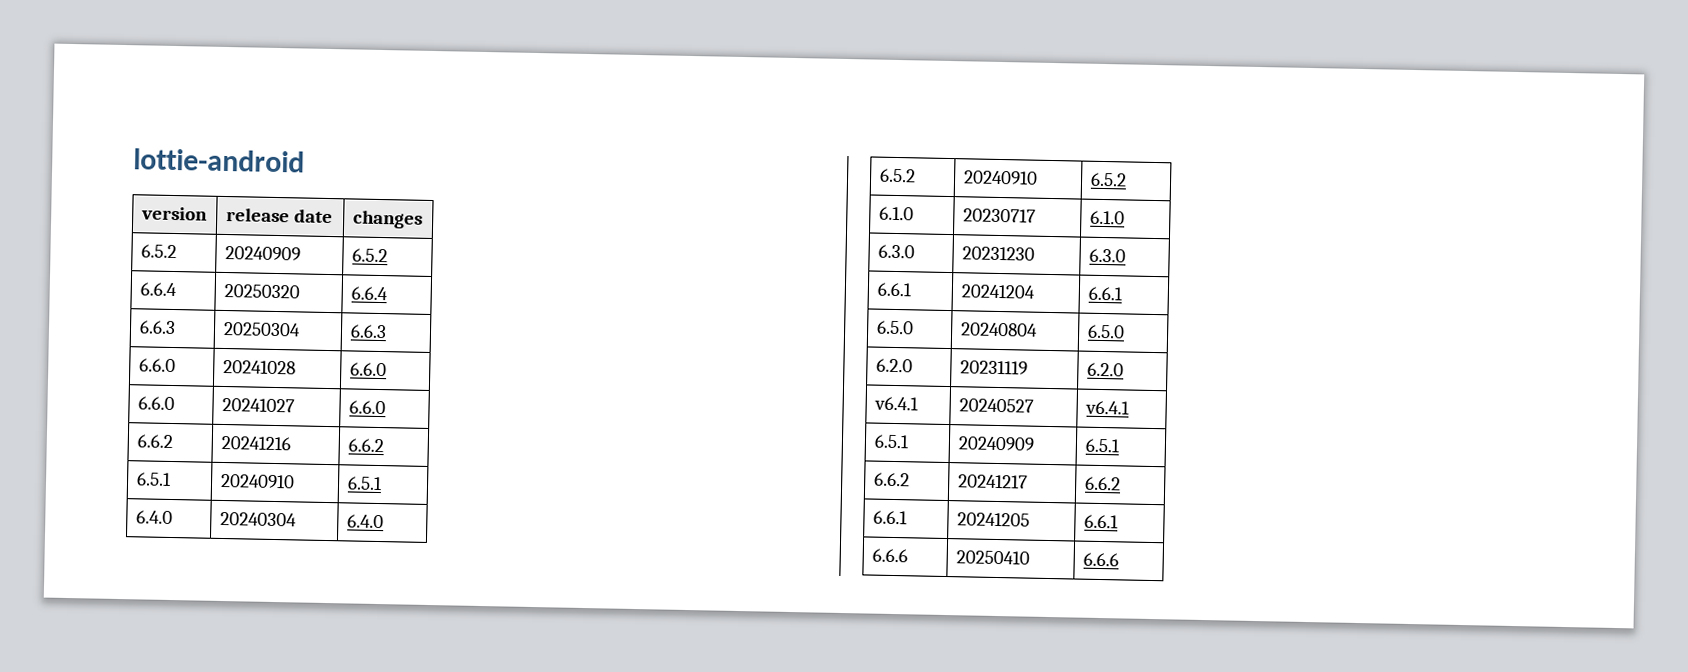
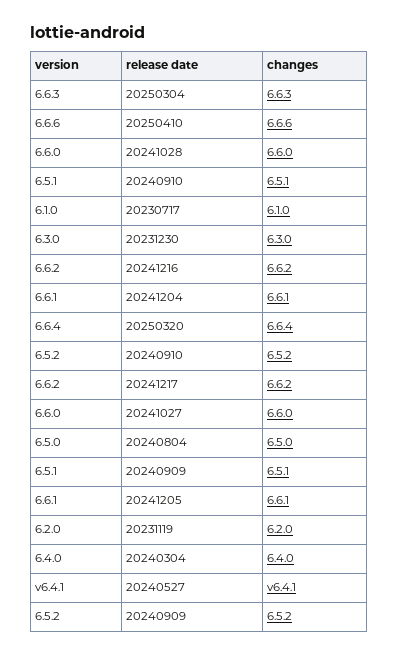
- 6.5.2 | 20240909 | 6.5.2
- 6.6.4 | 20250320 | 6.6.4
+ 6.6.6 | 20250410 | 6.6.6
- 6.6.0 | 20241027 | 6.6.0
- 6.6.2 | 20241216 | 6.6.2
  6.5.1 | 20240910 | 6.5.1
- 6.4.0 | 20240304 | 6.4.0
- 6.5.2 | 20240910 | 6.5.2
+ 6.6.2 | 20241216 | 6.6.2
+ 6.6.4 | 20250320 | 6.6.4
+ 6.5.2 | 20240910 | 6.5.2
+ 6.6.2 | 20241217 | 6.6.2
+ 6.6.0 | 20241027 | 6.6.0
  6.5.0 | 20240804 | 6.5.0
+ 6.5.1 | 20240909 | 6.5.1
+ 6.6.1 | 20241205 | 6.6.1
+ 6.4.0 | 20240304 | 6.4.0
- 6.5.1 | 20240909 | 6.5.1
- 6.6.2 | 20241217 | 6.6.2
- 6.6.1 | 20241205 | 6.6.1
- 6.6.6 | 20250410 | 6.6.6
+ 6.5.2 | 20240909 | 6.5.2

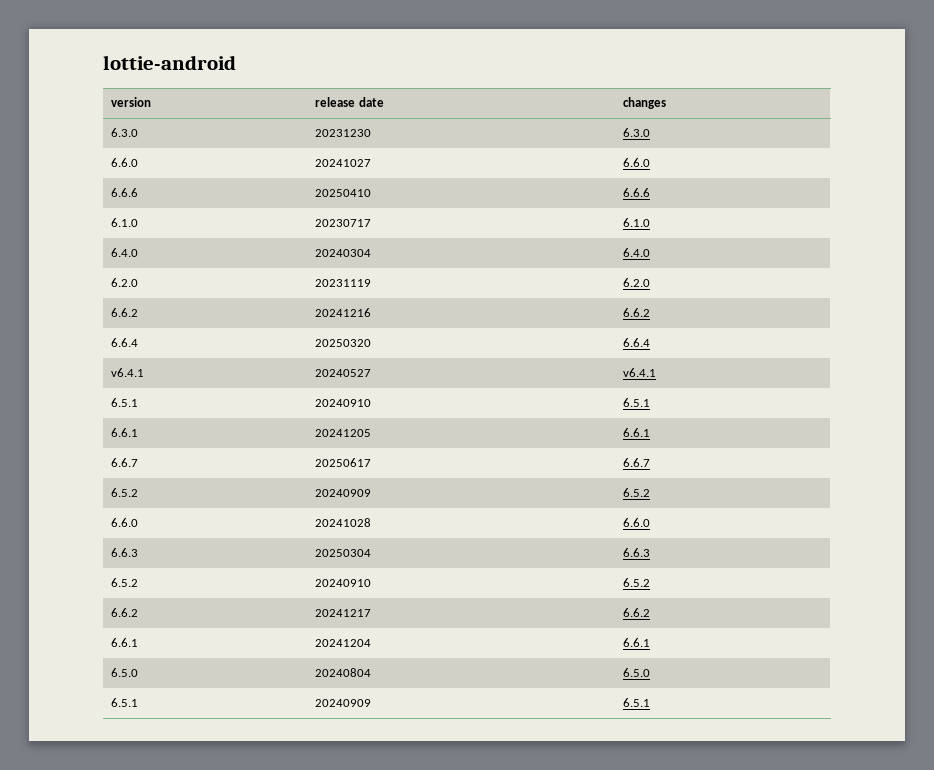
+ 6.3.0 | 20231230 | 6.3.0
+ 6.6.0 | 20241027 | 6.6.0
+ 6.6.6 | 20250410 | 6.6.6
+ 6.1.0 | 20230717 | 6.1.0
+ 6.4.0 | 20240304 | 6.4.0
+ 6.2.0 | 20231119 | 6.2.0
+ 6.6.2 | 20241216 | 6.6.2
+ 6.6.4 | 20250320 | 6.6.4
+ v6.4.1 | 20240527 | v6.4.1
+ 6.5.1 | 20240910 | 6.5.1
+ 6.6.1 | 20241205 | 6.6.1
+ 6.6.7 | 20250617 | 6.6.7
+ 6.5.2 | 20240909 | 6.5.2
+ 6.6.0 | 20241028 | 6.6.0
  6.6.3 | 20250304 | 6.6.3
- 6.6.6 | 20250410 | 6.6.6
- 6.6.0 | 20241028 | 6.6.0
- 6.5.1 | 20240910 | 6.5.1
- 6.1.0 | 20230717 | 6.1.0
- 6.3.0 | 20231230 | 6.3.0
- 6.6.2 | 20241216 | 6.6.2
- 6.6.1 | 20241204 | 6.6.1
- 6.6.4 | 20250320 | 6.6.4
- 6.6.0 | 20241027 | 6.6.0
+ 6.6.1 | 20241204 | 6.6.1
- 6.6.1 | 20241205 | 6.6.1
- 6.2.0 | 20231119 | 6.2.0
- 6.4.0 | 20240304 | 6.4.0
- v6.4.1 | 20240527 | v6.4.1
- 6.5.2 | 20240909 | 6.5.2

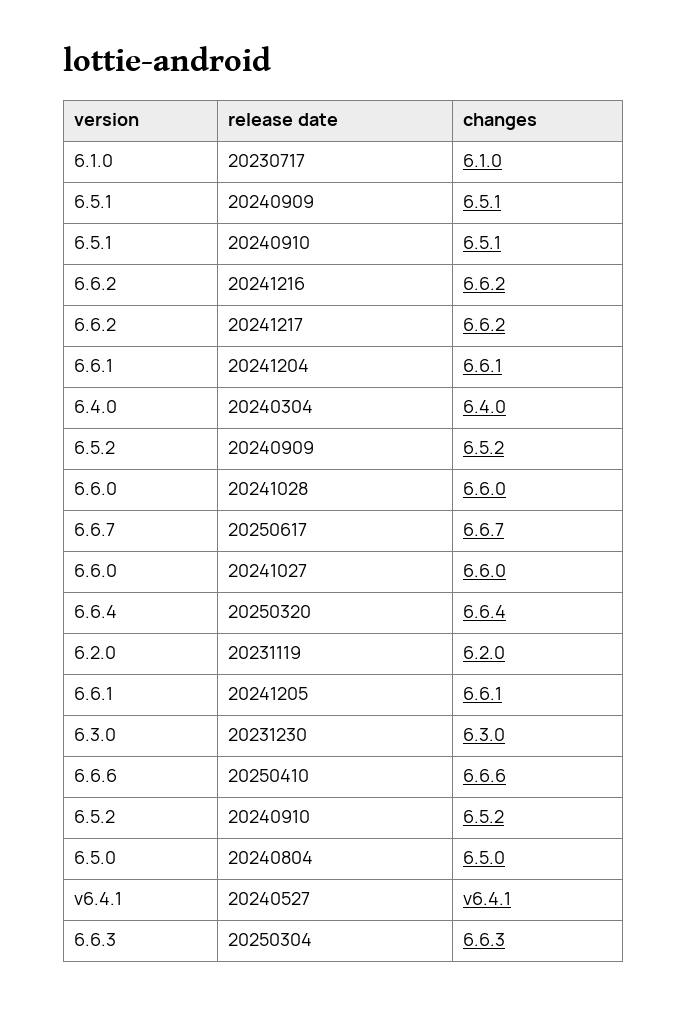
- 6.3.0 | 20231230 | 6.3.0
- 6.6.0 | 20241027 | 6.6.0
- 6.6.6 | 20250410 | 6.6.6
  6.1.0 | 20230717 | 6.1.0
+ 6.5.1 | 20240909 | 6.5.1
+ 6.5.1 | 20240910 | 6.5.1
+ 6.6.2 | 20241216 | 6.6.2
+ 6.6.2 | 20241217 | 6.6.2
+ 6.6.1 | 20241204 | 6.6.1
  6.4.0 | 20240304 | 6.4.0
- 6.2.0 | 20231119 | 6.2.0
- 6.6.2 | 20241216 | 6.6.2
- 6.6.4 | 20250320 | 6.6.4
- v6.4.1 | 20240527 | v6.4.1
- 6.5.1 | 20240910 | 6.5.1
- 6.6.1 | 20241205 | 6.6.1
- 6.6.7 | 20250617 | 6.6.7
+ 6.6.7 | 20250617 | 6.6.7
+ 6.6.0 | 20241027 | 6.6.0
+ 6.6.4 | 20250320 | 6.6.4
+ 6.2.0 | 20231119 | 6.2.0
+ 6.6.1 | 20241205 | 6.6.1
+ 6.3.0 | 20231230 | 6.3.0
+ 6.6.6 | 20250410 | 6.6.6
+ 6.5.2 | 20240910 | 6.5.2
+ 6.5.0 | 20240804 | 6.5.0
+ v6.4.1 | 20240527 | v6.4.1
  6.6.3 | 20250304 | 6.6.3
- 6.5.2 | 20240910 | 6.5.2
- 6.6.2 | 20241217 | 6.6.2
- 6.6.1 | 20241204 | 6.6.1
- 6.5.0 | 20240804 | 6.5.0
- 6.5.1 | 20240909 | 6.5.1

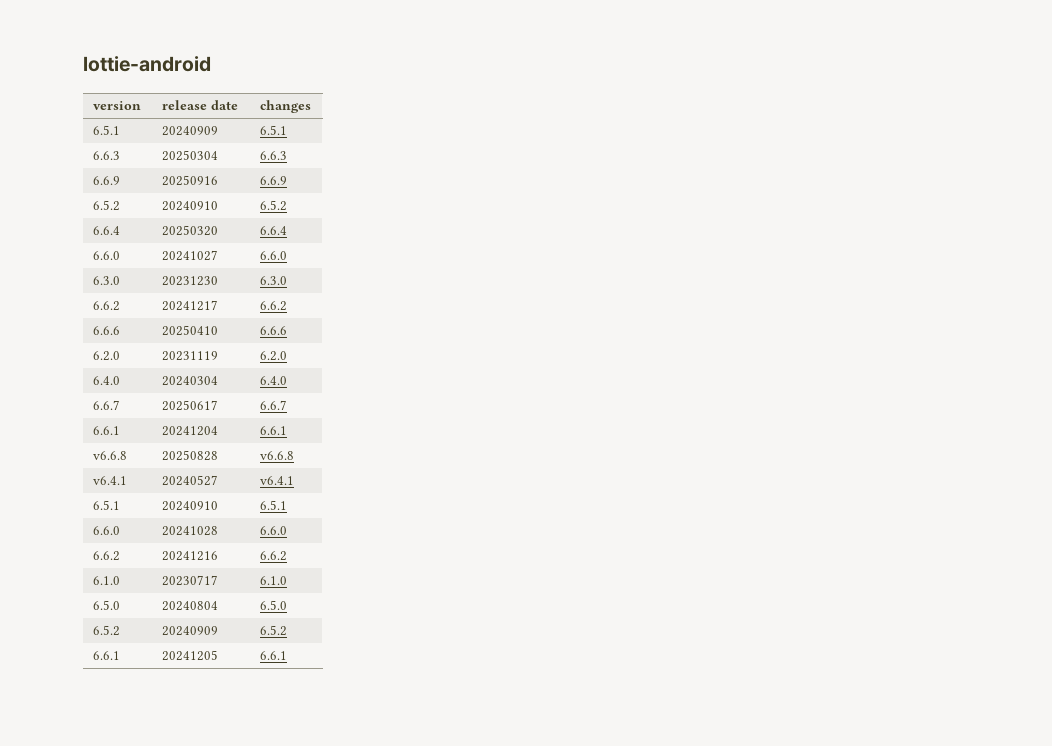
- 6.1.0 | 20230717 | 6.1.0
+ 6.6.3 | 20250304 | 6.6.3
+ 6.6.9 | 20250916 | 6.6.9
+ 6.5.2 | 20240910 | 6.5.2
+ 6.6.4 | 20250320 | 6.6.4
+ 6.6.0 | 20241027 | 6.6.0
+ 6.3.0 | 20231230 | 6.3.0
+ 6.6.2 | 20241217 | 6.6.2
+ 6.6.6 | 20250410 | 6.6.6
+ 6.2.0 | 20231119 | 6.2.0
+ 6.4.0 | 20240304 | 6.4.0
+ 6.6.7 | 20250617 | 6.6.7
+ 6.6.1 | 20241204 | 6.6.1
+ v6.6.8 | 20250828 | v6.6.8
+ v6.4.1 | 20240527 | v6.4.1
+ 6.6.0 | 20241028 | 6.6.0
- 6.6.2 | 20241217 | 6.6.2
- 6.6.1 | 20241204 | 6.6.1
- 6.4.0 | 20240304 | 6.4.0
+ 6.1.0 | 20230717 | 6.1.0
+ 6.5.0 | 20240804 | 6.5.0
  6.5.2 | 20240909 | 6.5.2
- 6.6.0 | 20241028 | 6.6.0
- 6.6.7 | 20250617 | 6.6.7
- 6.6.0 | 20241027 | 6.6.0
- 6.6.4 | 20250320 | 6.6.4
- 6.2.0 | 20231119 | 6.2.0
  6.6.1 | 20241205 | 6.6.1
- 6.3.0 | 20231230 | 6.3.0
- 6.6.6 | 20250410 | 6.6.6
- 6.5.2 | 20240910 | 6.5.2
- 6.5.0 | 20240804 | 6.5.0
- v6.4.1 | 20240527 | v6.4.1
- 6.6.3 | 20250304 | 6.6.3

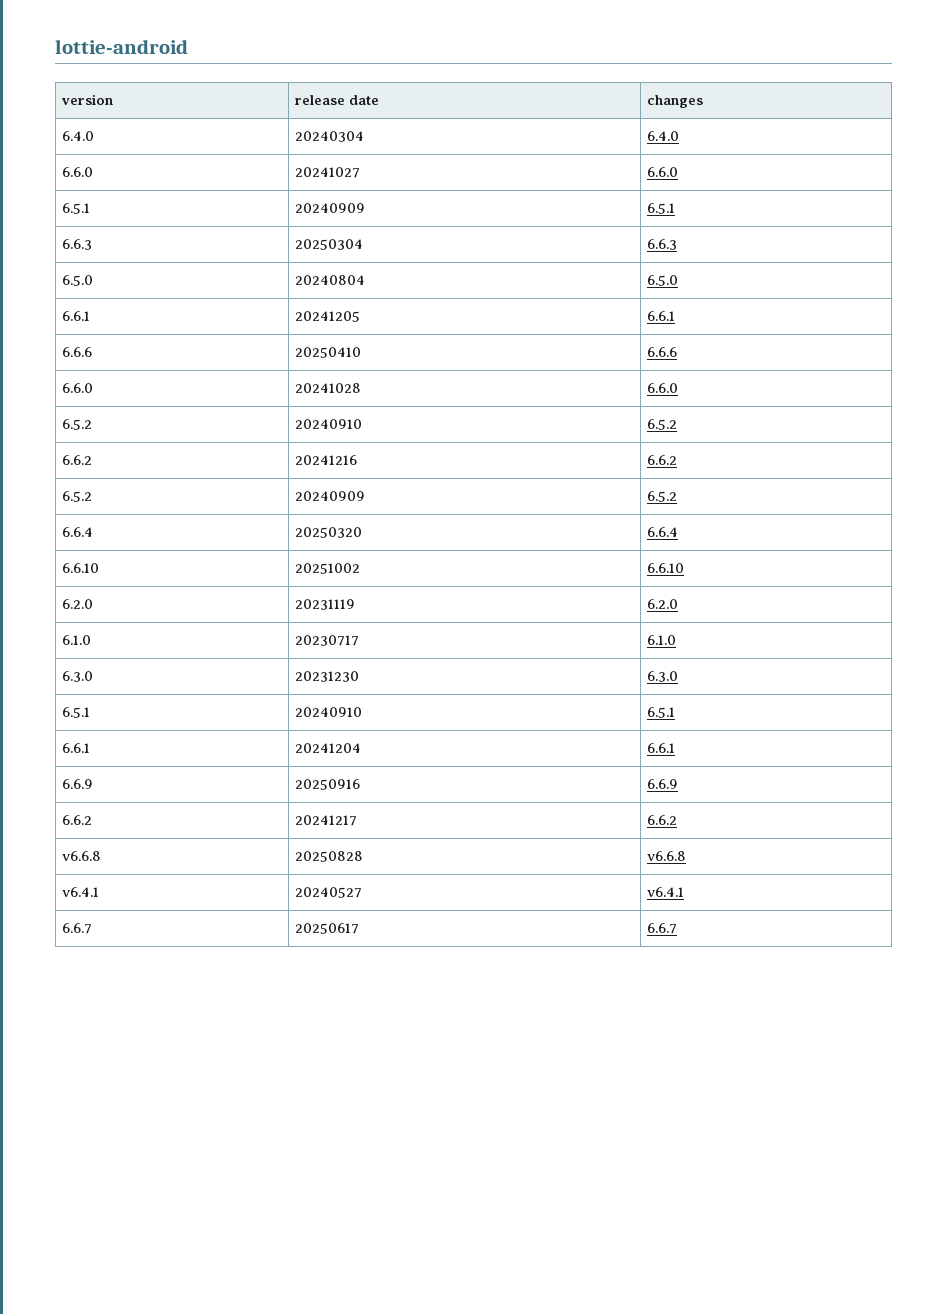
+ 6.4.0 | 20240304 | 6.4.0
+ 6.6.0 | 20241027 | 6.6.0
+ 6.5.0 | 20240804 | 6.5.0
+ 6.6.1 | 20241205 | 6.6.1
+ 6.6.6 | 20250410 | 6.6.6
+ 6.6.0 | 20241028 | 6.6.0
+ 6.5.2 | 20240910 | 6.5.2
+ 6.6.2 | 20241216 | 6.6.2
+ 6.5.2 | 20240909 | 6.5.2
+ 6.6.4 | 20250320 | 6.6.4
+ 6.6.10 | 20251002 | 6.6.10
+ 6.2.0 | 20231119 | 6.2.0
+ 6.1.0 | 20230717 | 6.1.0
+ 6.3.0 | 20231230 | 6.3.0
+ 6.5.1 | 20240910 | 6.5.1
+ 6.6.1 | 20241204 | 6.6.1
  6.6.9 | 20250916 | 6.6.9
- 6.5.2 | 20240910 | 6.5.2
- 6.6.4 | 20250320 | 6.6.4
- 6.6.0 | 20241027 | 6.6.0
- 6.3.0 | 20231230 | 6.3.0
  6.6.2 | 20241217 | 6.6.2
- 6.6.6 | 20250410 | 6.6.6
- 6.2.0 | 20231119 | 6.2.0
- 6.4.0 | 20240304 | 6.4.0
- 6.6.7 | 20250617 | 6.6.7
- 6.6.1 | 20241204 | 6.6.1
- 6.5.1 | 20240910 | 6.5.1
- 6.6.0 | 20241028 | 6.6.0
- 6.6.2 | 20241216 | 6.6.2
- 6.1.0 | 20230717 | 6.1.0
- 6.5.0 | 20240804 | 6.5.0
- 6.5.2 | 20240909 | 6.5.2
- 6.6.1 | 20241205 | 6.6.1
+ 6.6.7 | 20250617 | 6.6.7

